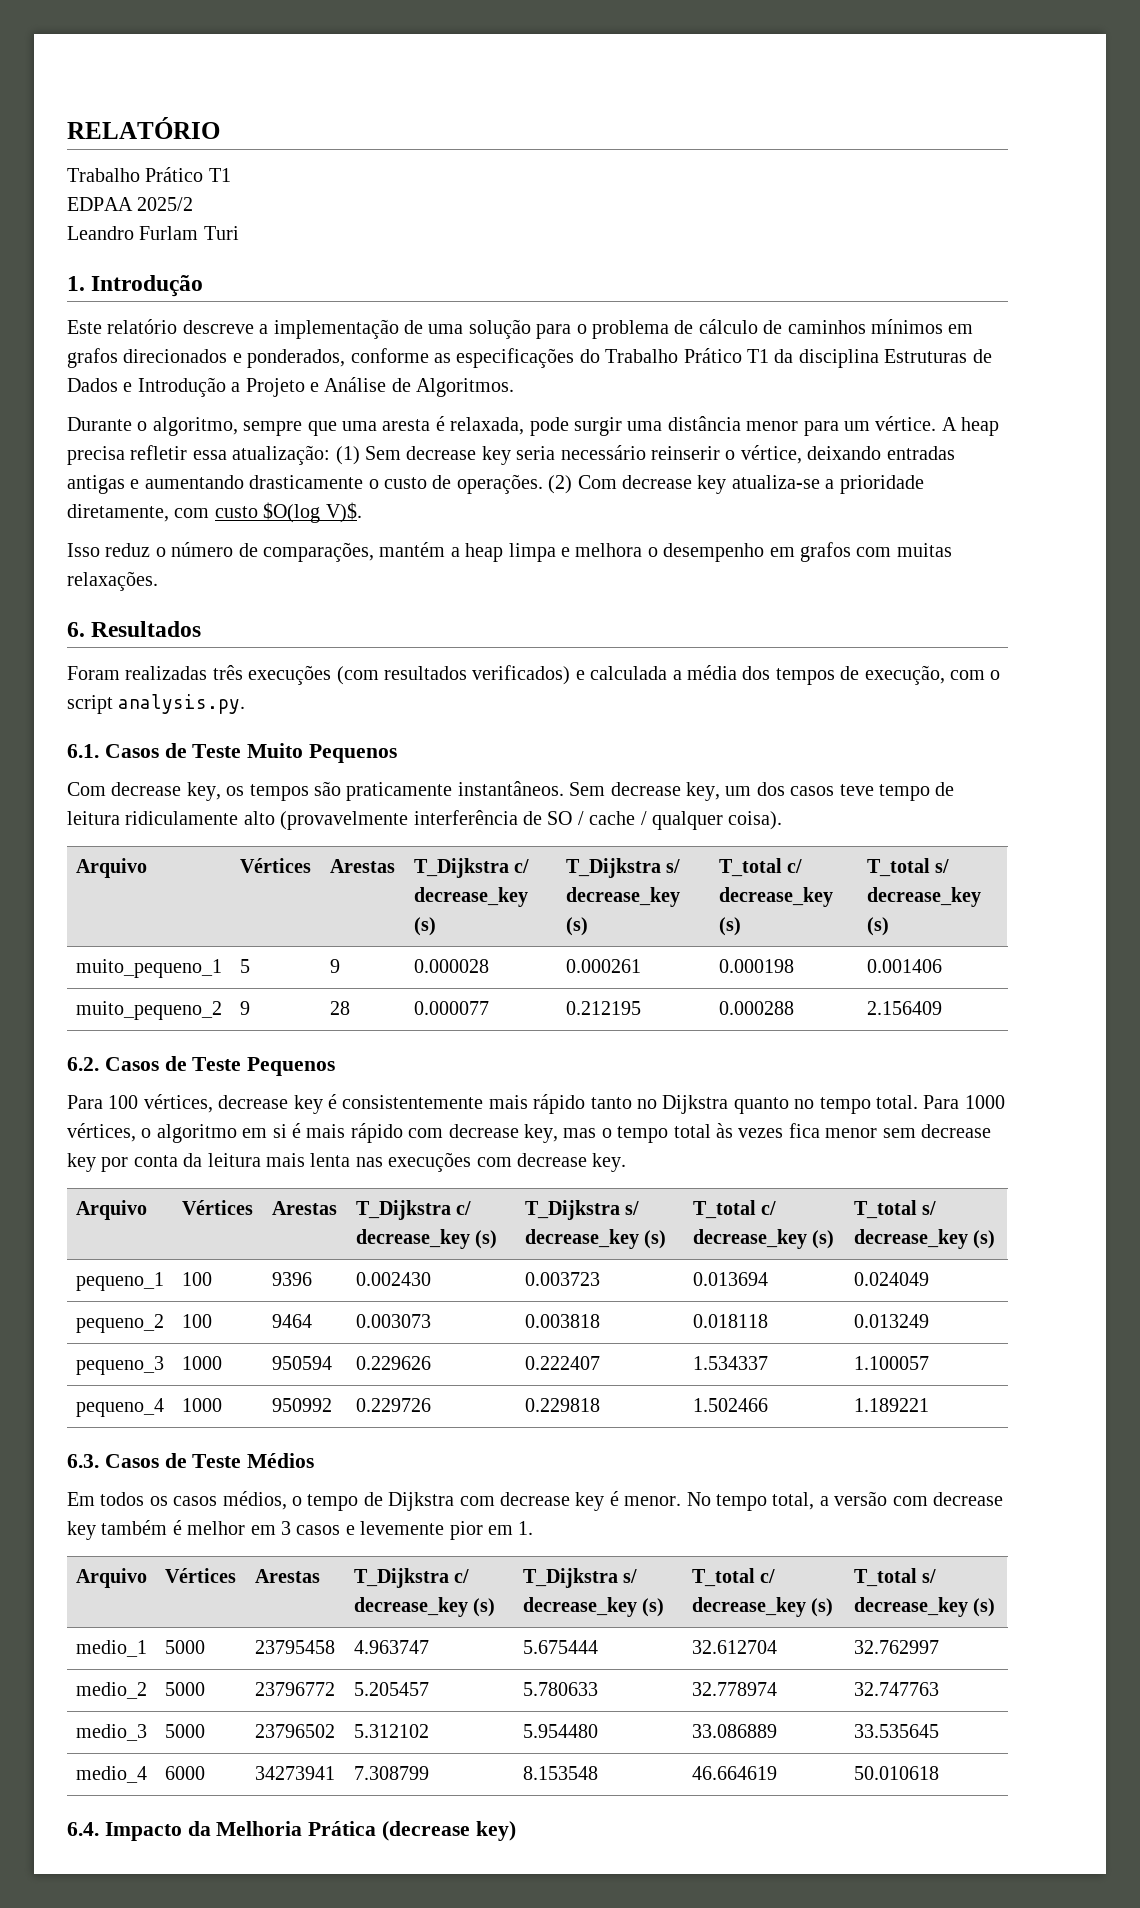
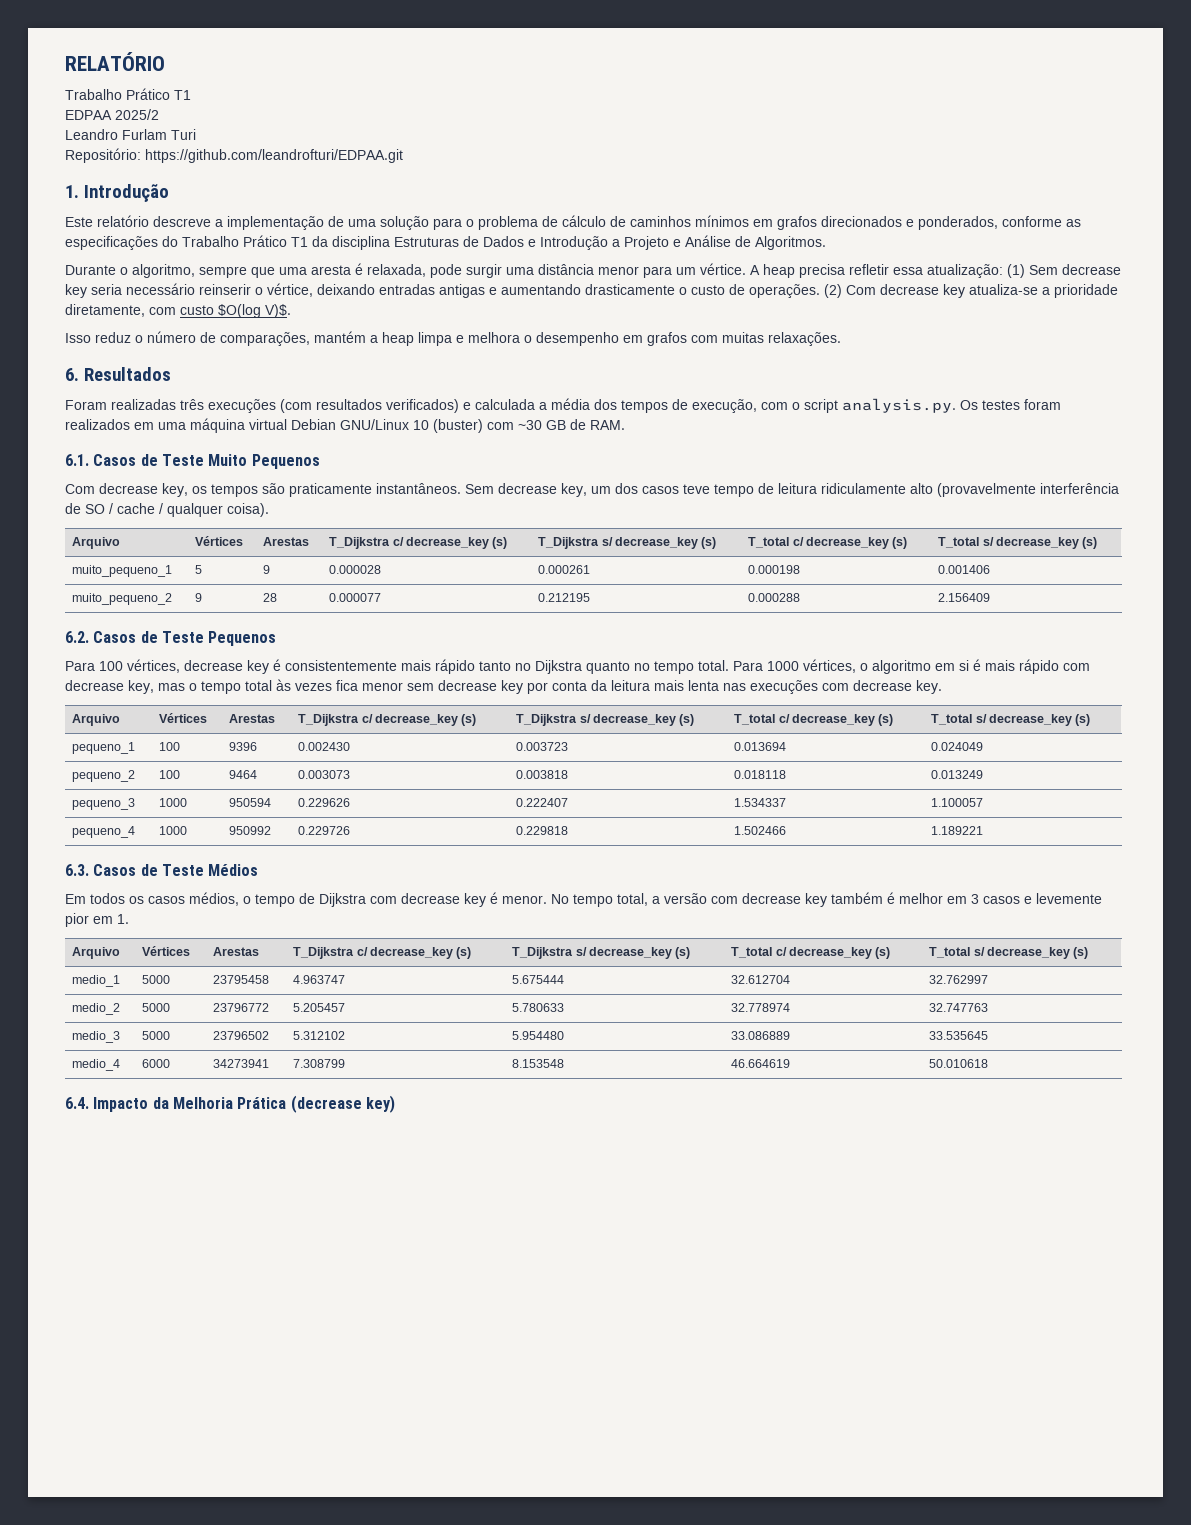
+ Repositório: https://github.com/leandrofturi/EDPAA.git
- Foram realizadas três execuções (com resultados verificados) e calculada a média dos tempos de execução, com o script analysis.py.
+ Foram realizadas três execuções (com resultados verificados) e calculada a média dos tempos de execução, com o script analysis.py. Os testes foram realizados em uma máquina virtual Debian GNU/Linux 10 (buster) com ~30 GB de RAM.

